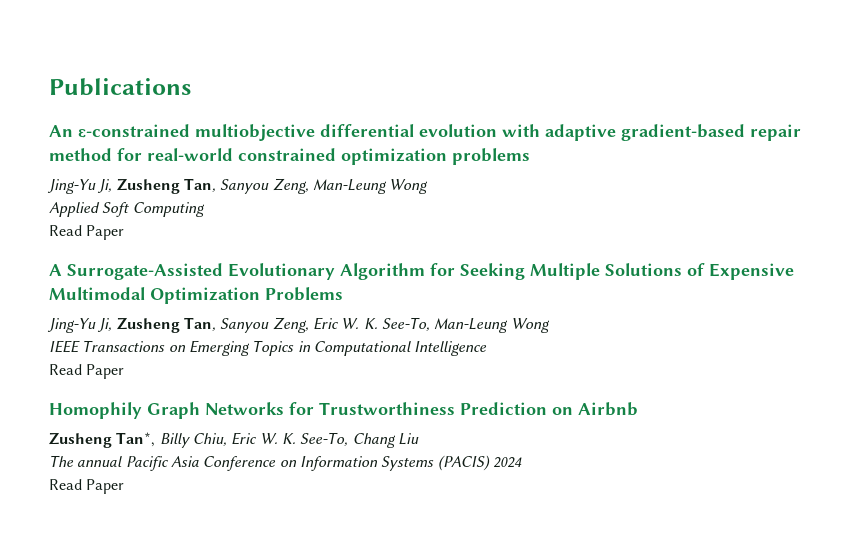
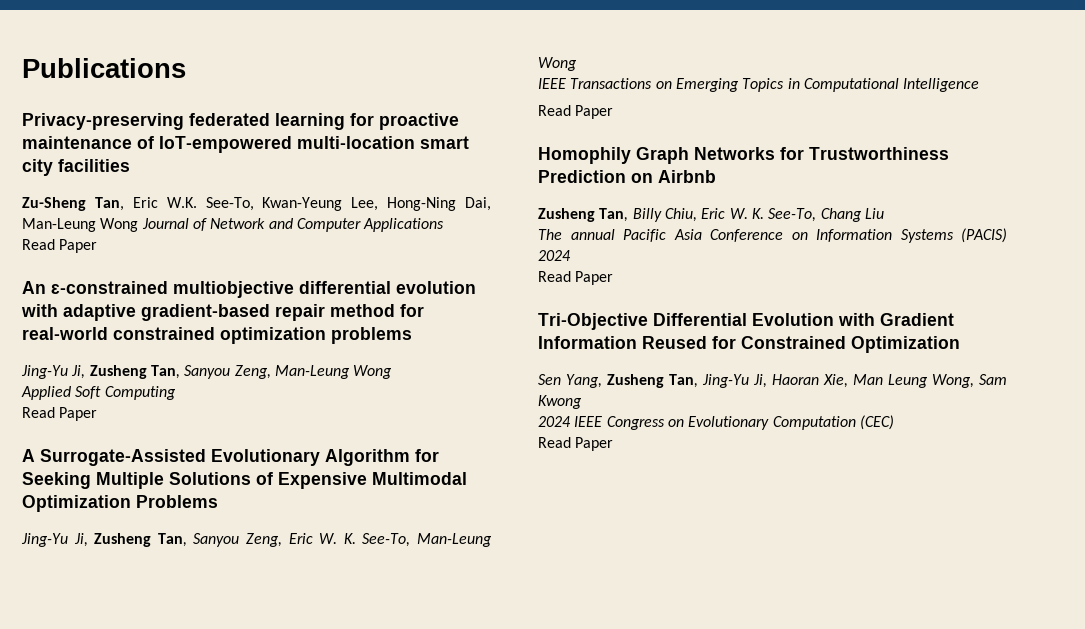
+ Privacy-preserving federated learning for proactive maintenance of IoT-empowered multi-location smart city facilities
+ Zu-Sheng Tan, Eric W.K. See-To, Kwan-Yeung Lee, Hong-Ning Dai, Man-Leung Wong Journal of Network and Computer Applications
+ Read Paper
- Zusheng Tan*, Billy Chiu, Eric W. K. See-To, Chang Liu
+ Zusheng Tan, Billy Chiu, Eric W. K. See-To, Chang Liu
+ Tri-Objective Differential Evolution with Gradient Information Reused for Constrained Optimization
+ Sen Yang, Zusheng Tan, Jing-Yu Ji, Haoran Xie, Man Leung Wong, Sam Kwong
+ 2024 IEEE Congress on Evolutionary Computation (CEC)
+ Read Paper

